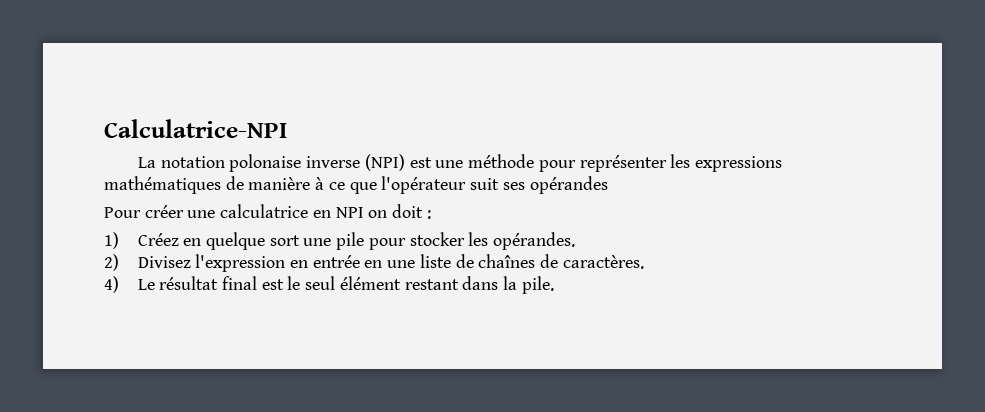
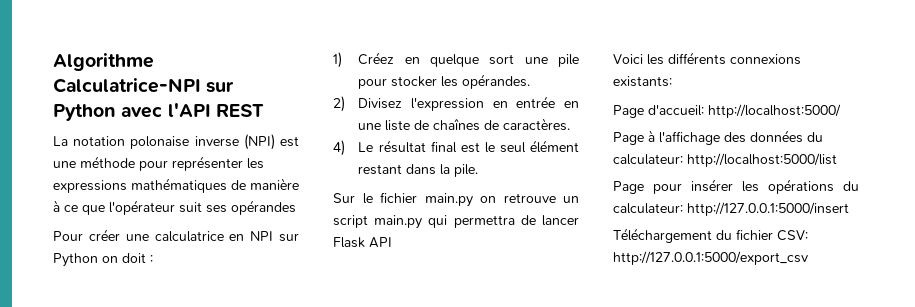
- Calculatrice-NPI
+ Algorithme Calculatrice-NPI sur Python avec l'API REST
- Pour créer une calculatrice en NPI on doit :
+ Pour créer une calculatrice en NPI sur Python on doit :
+ Sur le fichier main.py on retrouve un script main.py qui permettra de lancer Flask API
+ Voici les différents connexions existants:
+ Page d'accueil: http://localhost:5000/
+ Page à l'affichage des données du calculateur: http://localhost:5000/list
+ Page pour insérer les opérations du calculateur: http://127.0.0.1:5000/insert
+ Téléchargement du fichier CSV: http://127.0.0.1:5000/export_csv

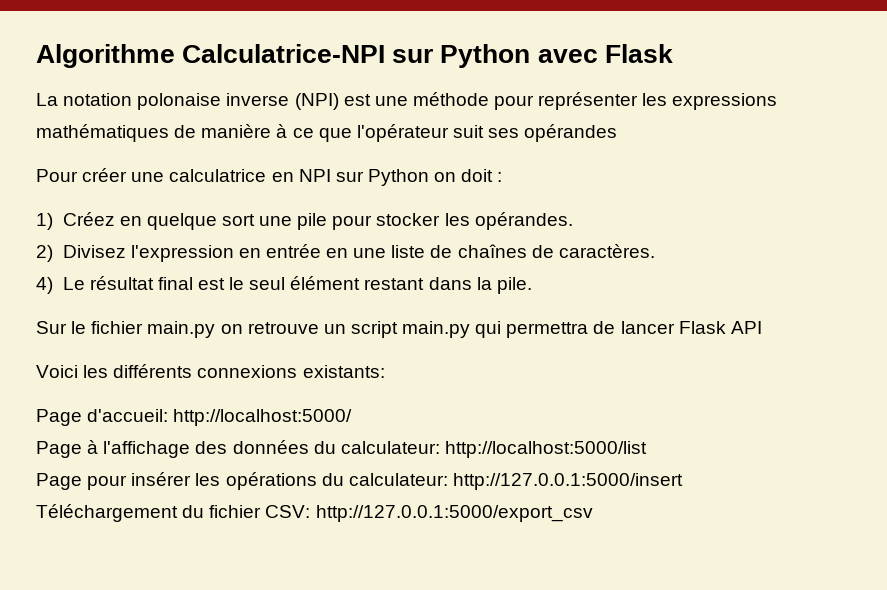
- Algorithme Calculatrice-NPI sur Python avec l'API REST
+ Algorithme Calculatrice-NPI sur Python avec Flask

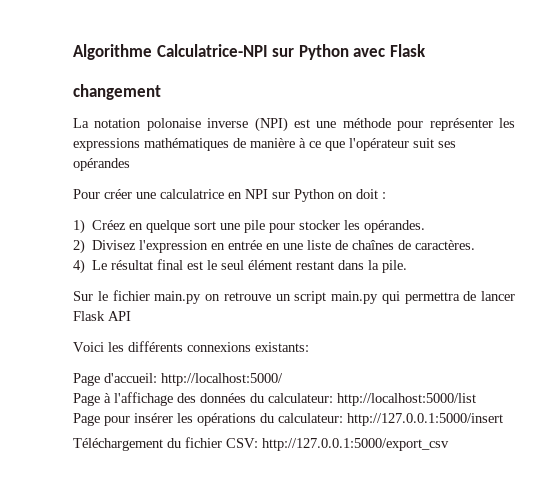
+ changement

